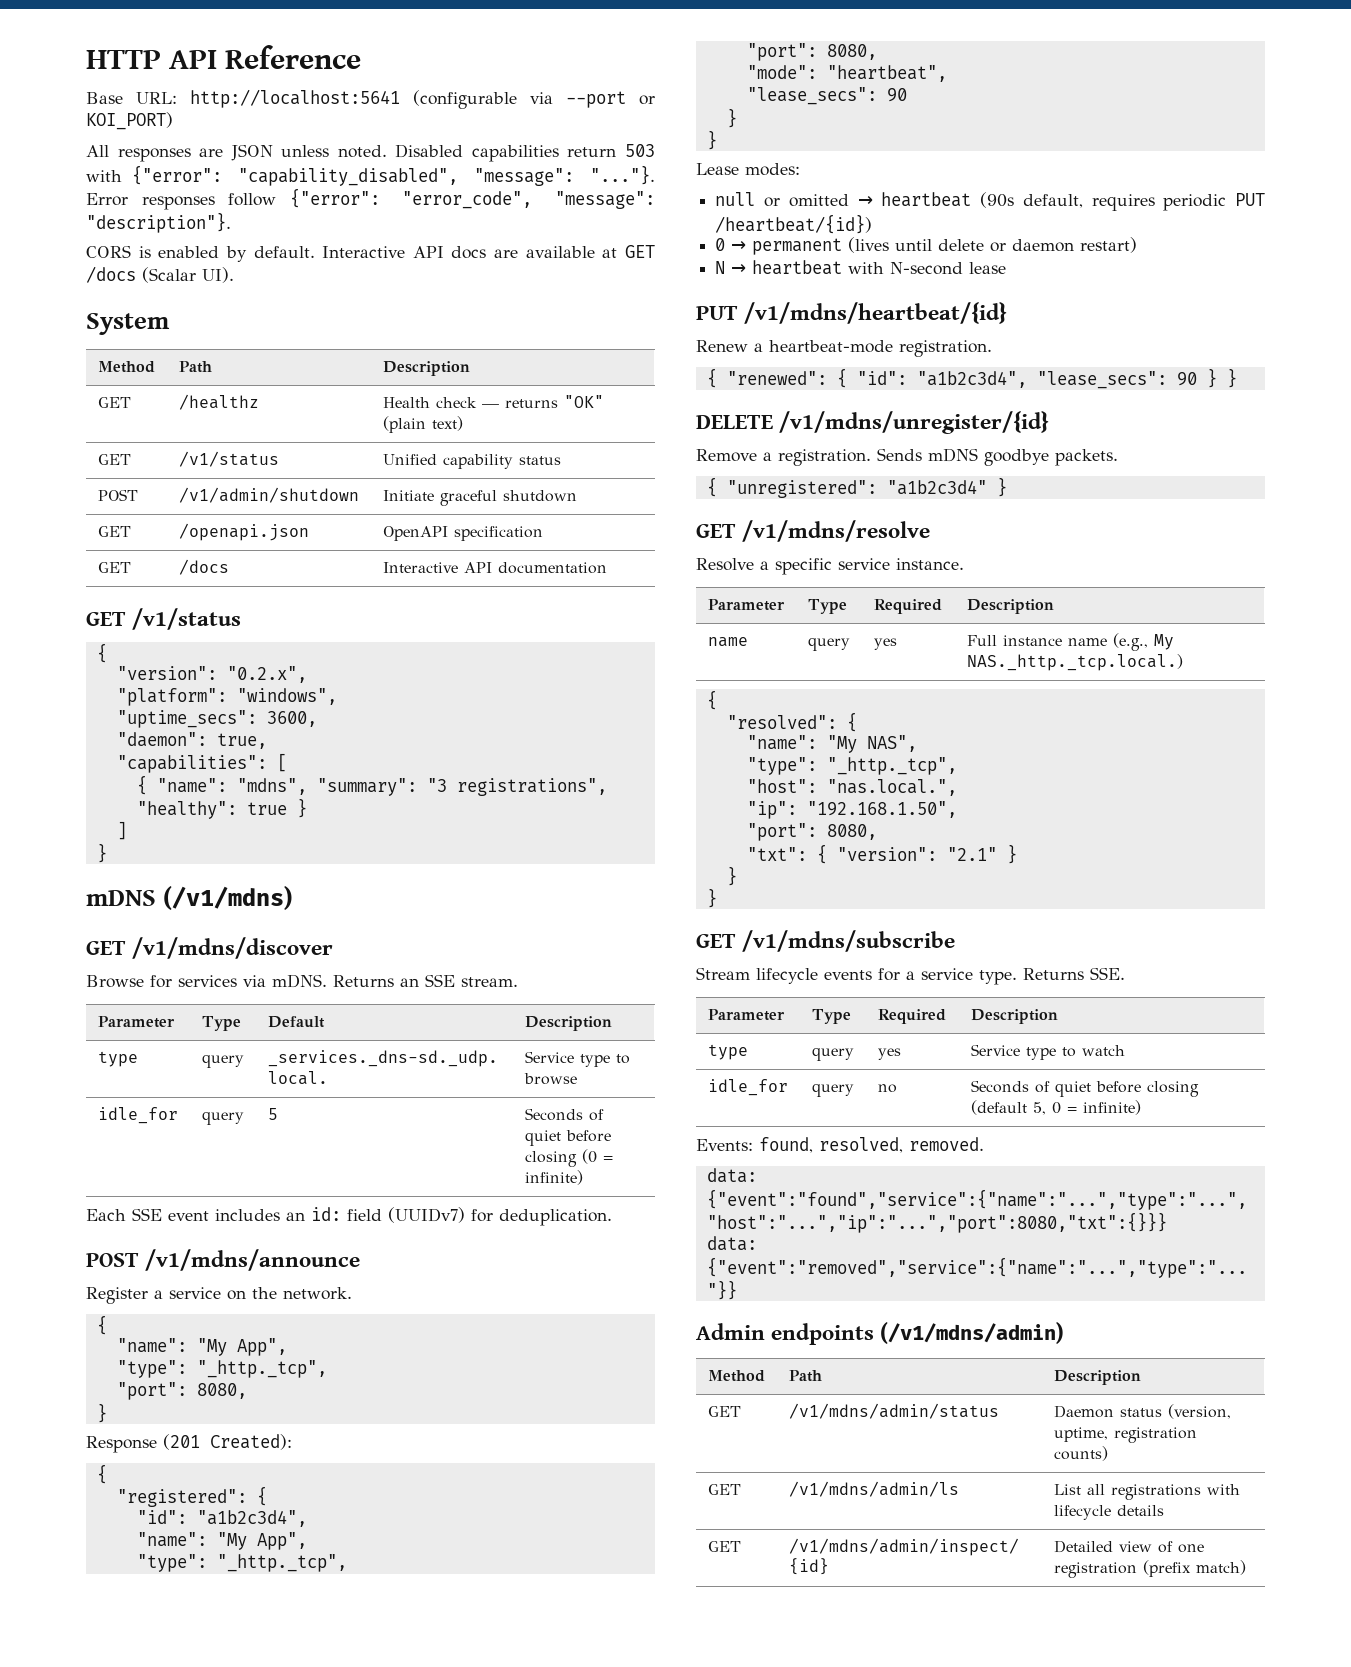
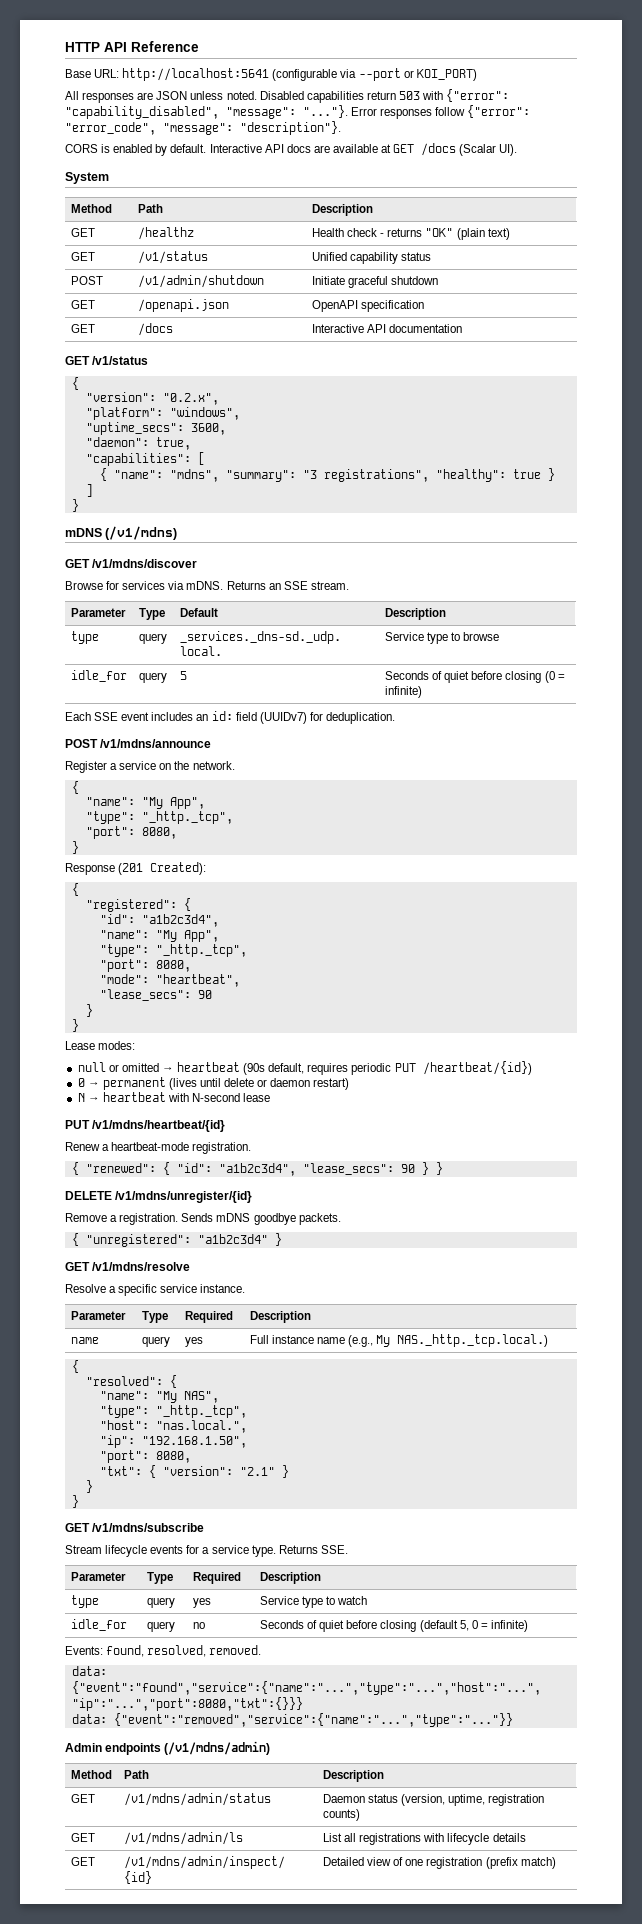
- GET | /healthz | Health check — returns "OK" (plain text)
+ GET | /healthz | Health check - returns "OK" (plain text)

